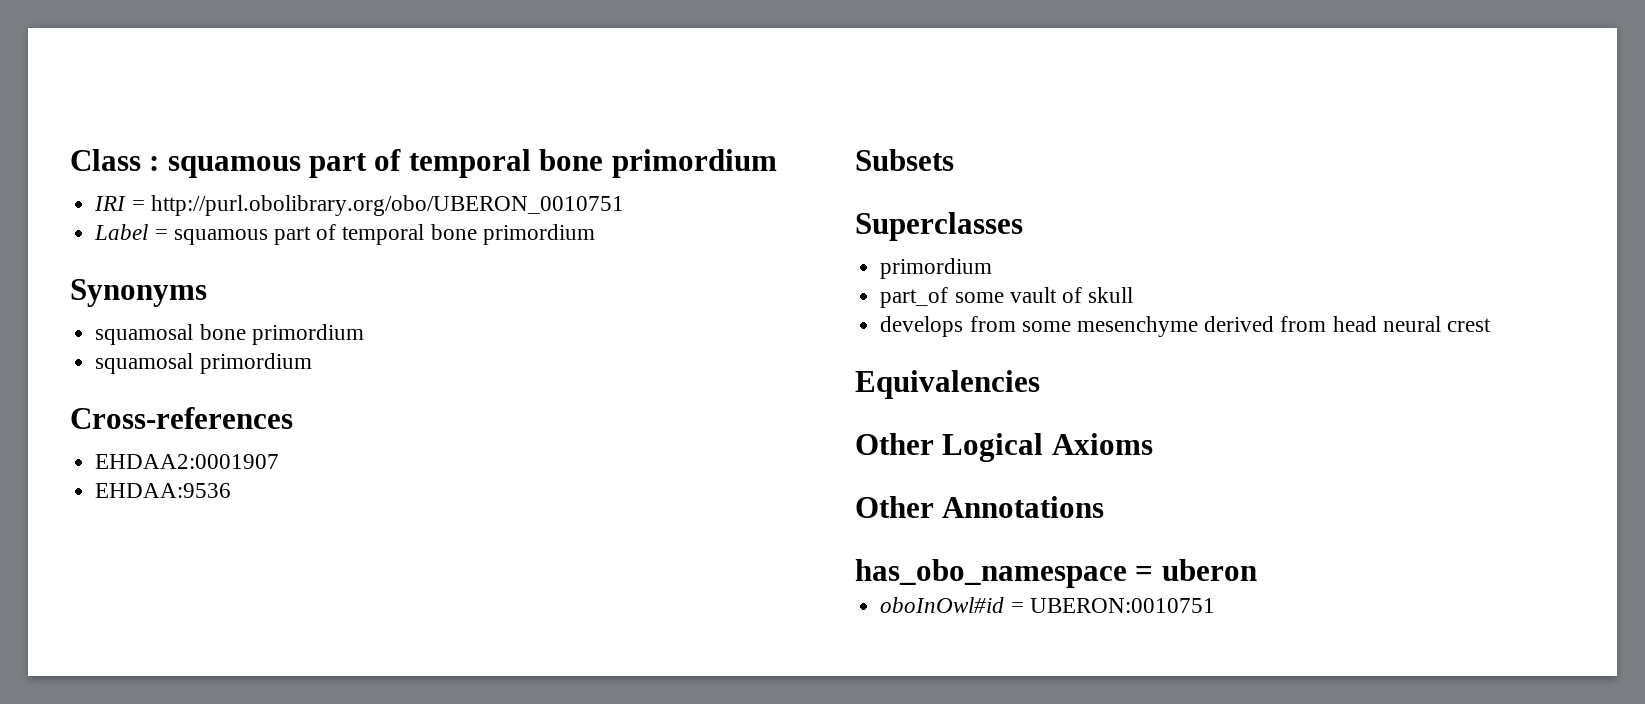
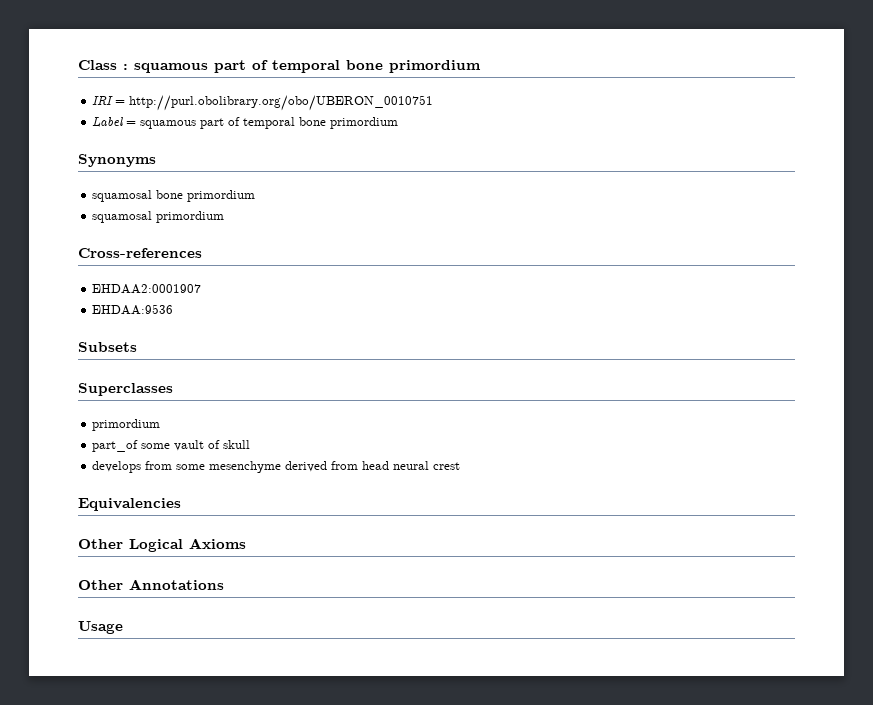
- has_obo_namespace = uberon
- oboInOwl#id = UBERON:0010751
+ Usage

